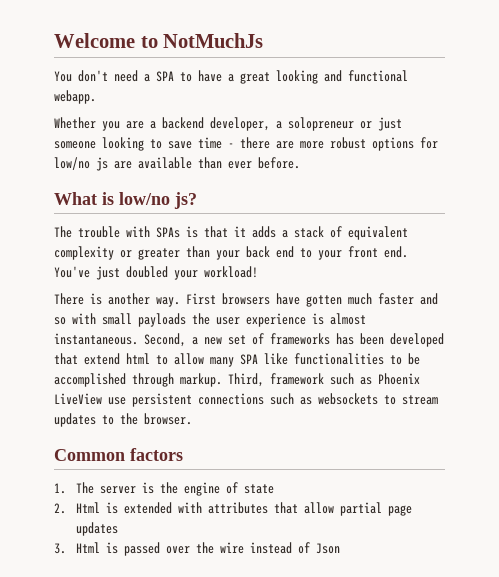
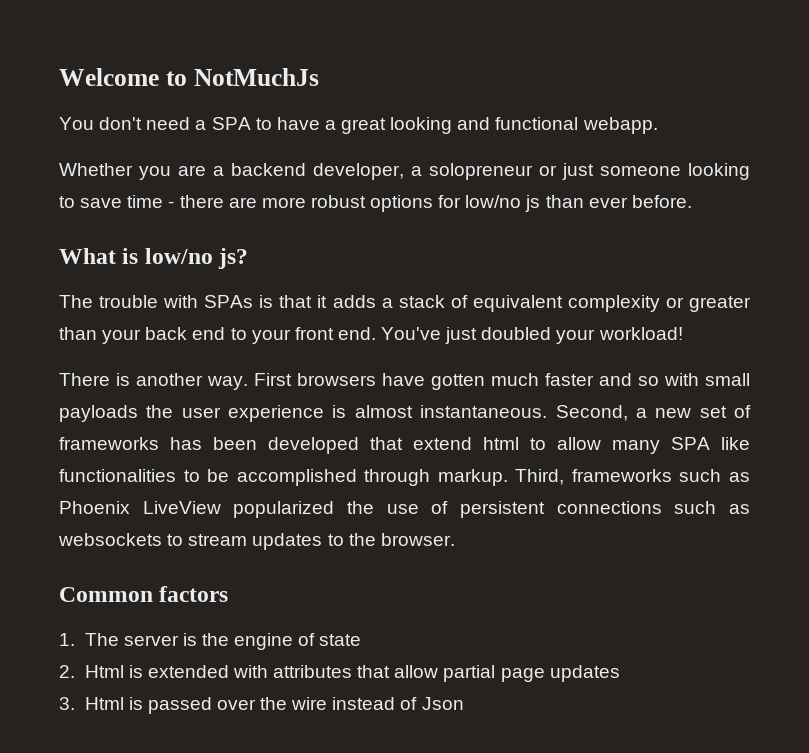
- Whether you are a backend developer, a solopreneur or just someone looking to save time - there are more robust options for low/no js are available than ever before.
+ Whether you are a backend developer, a solopreneur or just someone looking to save time - there are more robust options for low/no js than ever before.
- Third, framework such as Phoenix LiveView use persistent connections such as websockets to stream updates to the browser.
+ Third, frameworks such as Phoenix LiveView popularized the use of persistent connections such as websockets to stream updates to the browser.

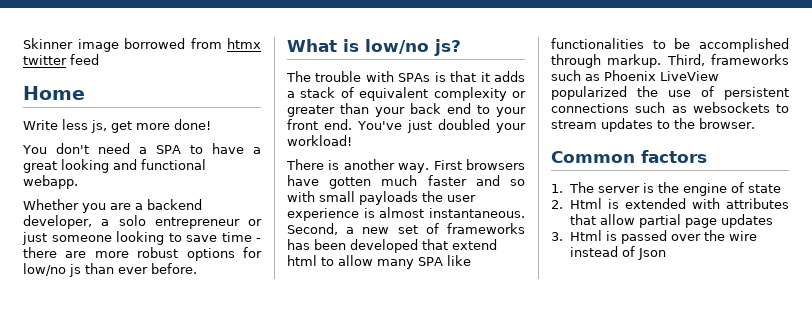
- Welcome to NotMuchJs
+ Skinner image borrowed from htmx twitter feed
+ Home
+ Write less js, get more done!
- Whether you are a backend developer, a solopreneur or just someone looking to save time - there are more robust options for low/no js than ever before.
+ Whether you are a backend developer, a solo entrepreneur or just someone looking to save time - there are more robust options for low/no js than ever before.

